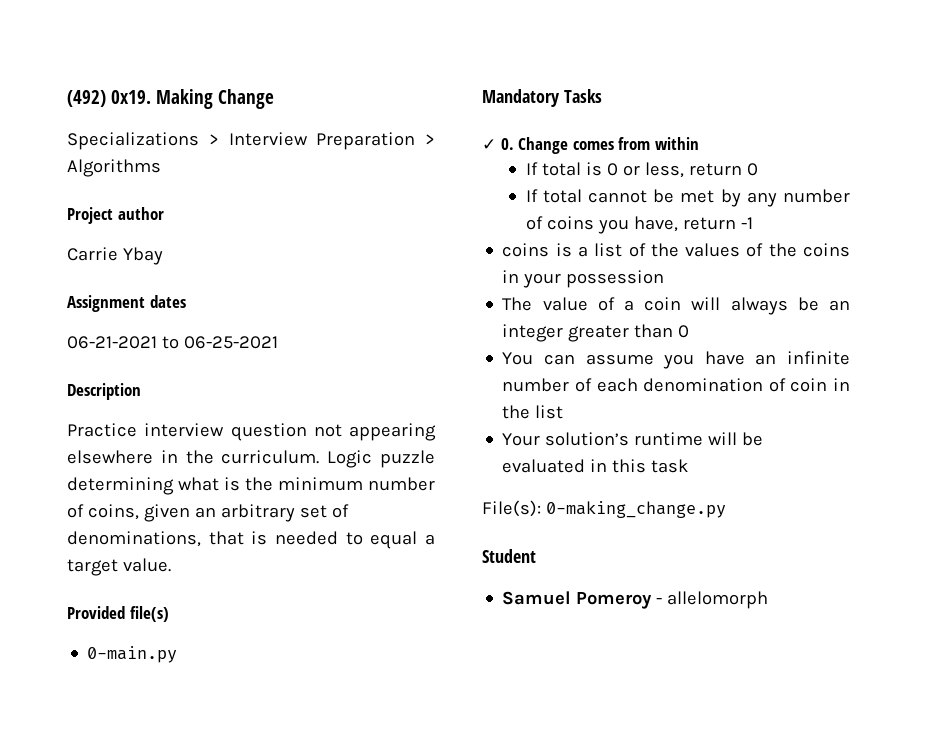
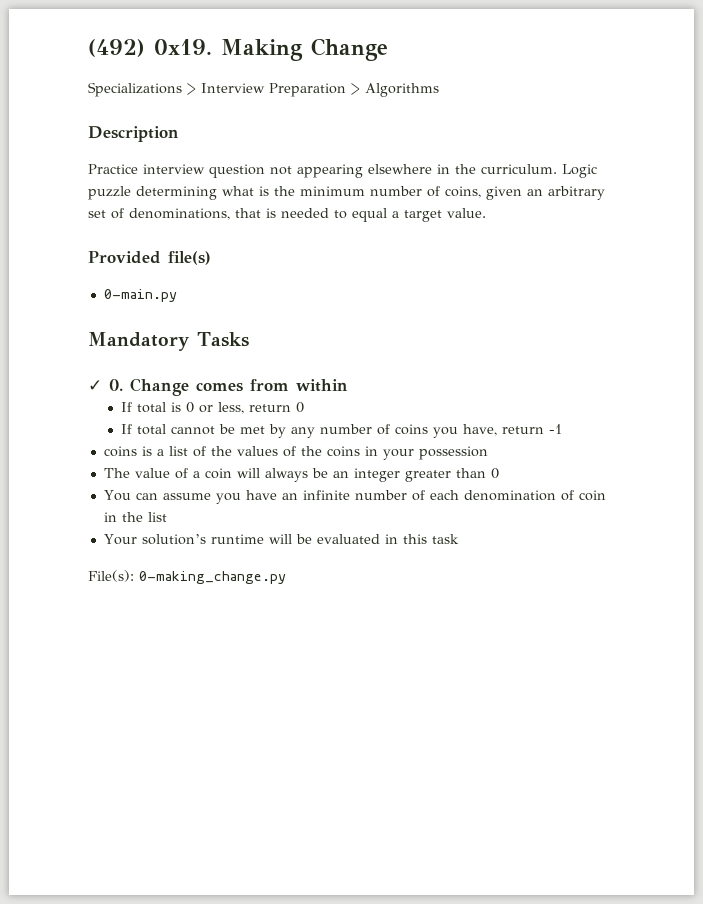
- Project author
- Carrie Ybay
- Assignment dates
- 06-21-2021 to 06-25-2021
- Student
- Samuel Pomeroy - allelomorph

